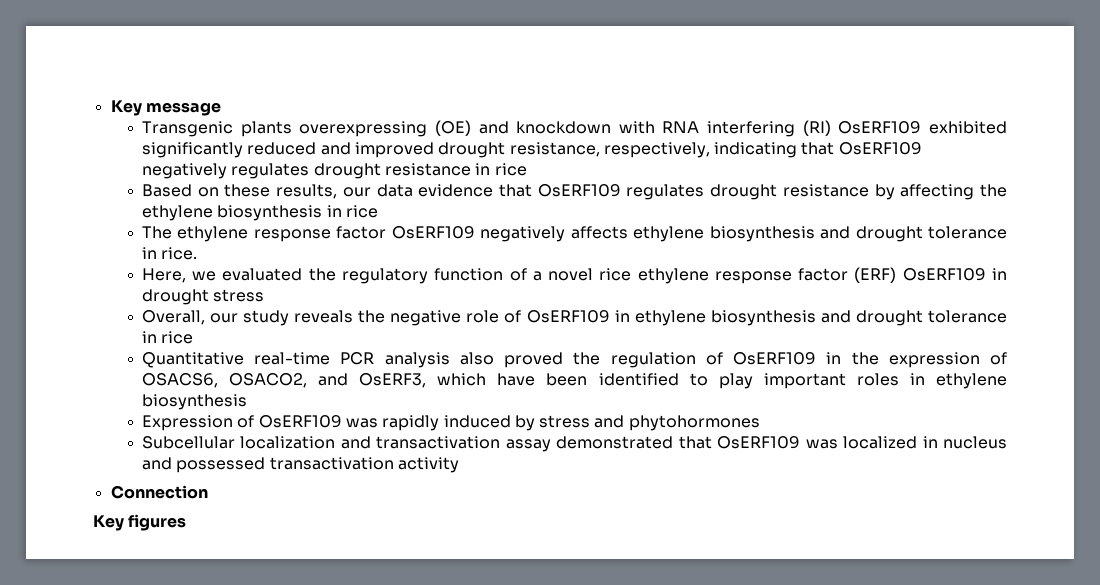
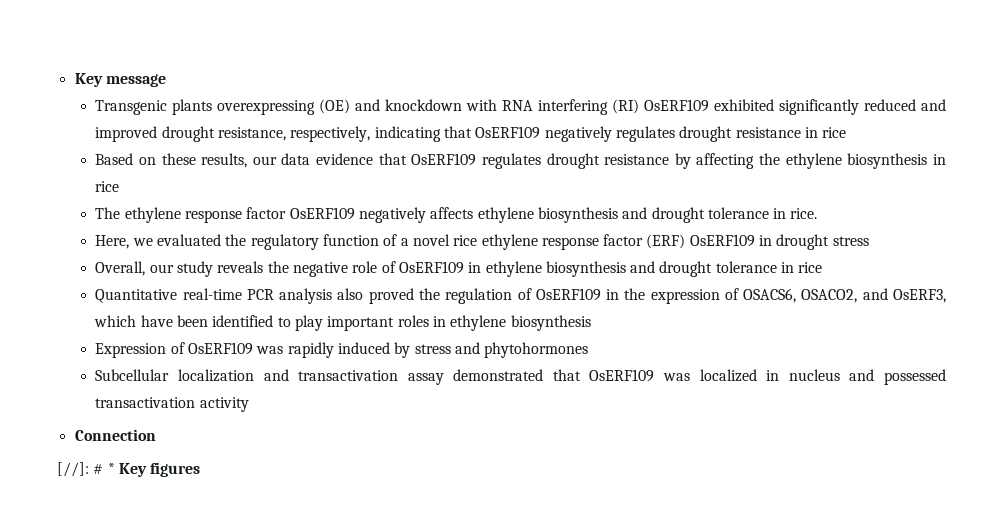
- Key figures
+ [//]: # * Key figures

